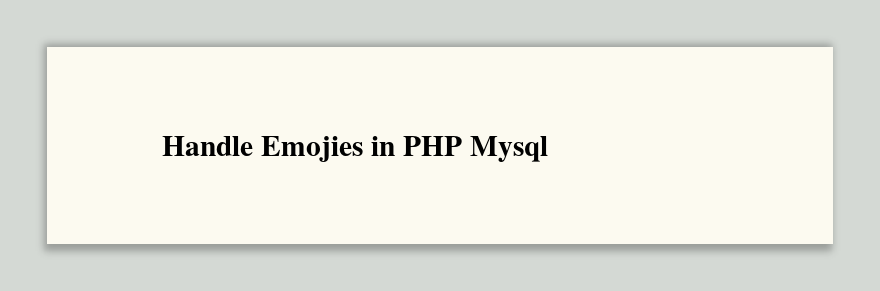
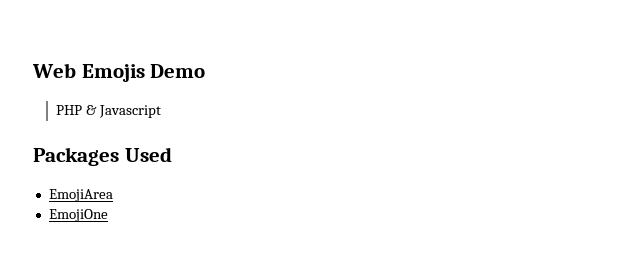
- Handle Emojies in PHP Mysql
+ Web Emojis Demo
+ PHP & Javascript
+ Packages Used
+ EmojiArea
+ EmojiOne

